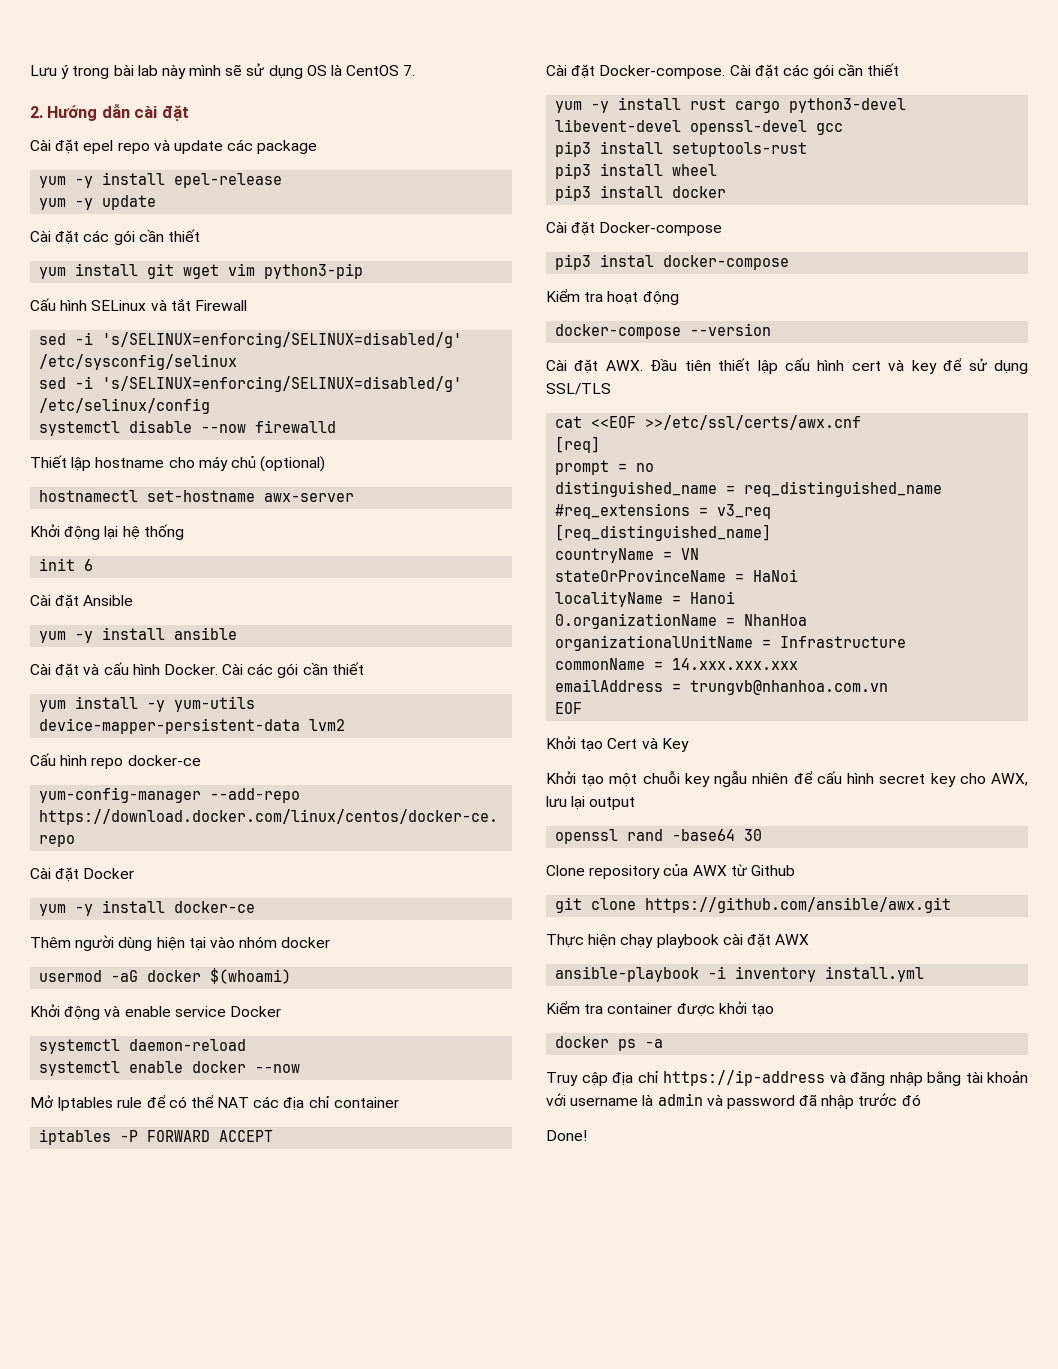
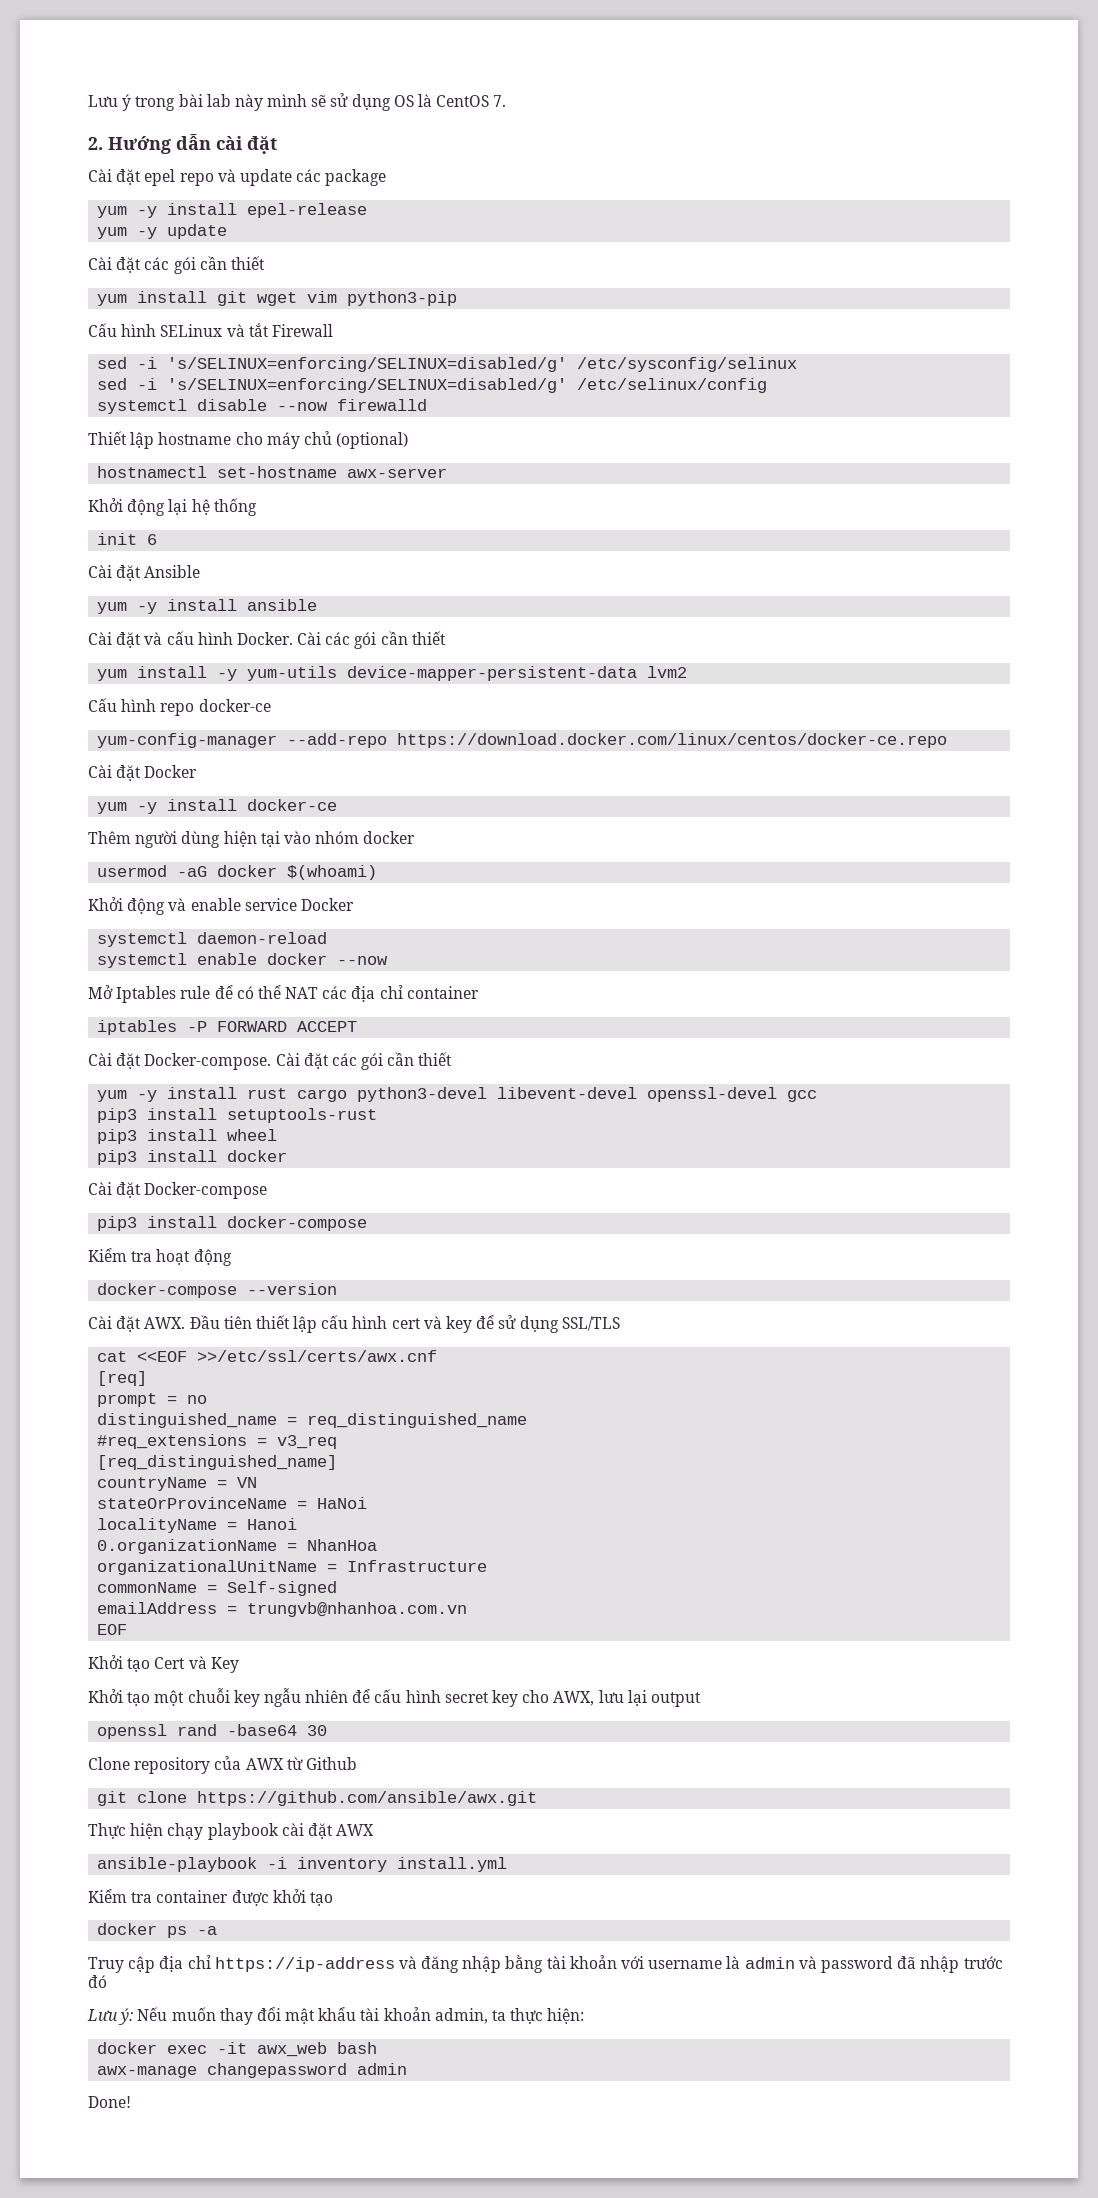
- pip3 instal docker-compose
+ pip3 install docker-compose
- commonName = 14.xxx.xxx.xxx
+ commonName = Self-signed
+ Lưu ý: Nếu muốn thay đổi mật khẩu tài khoản admin, ta thực hiện:
+ docker exec -it awx_web bash
+ awx-manage changepassword admin

